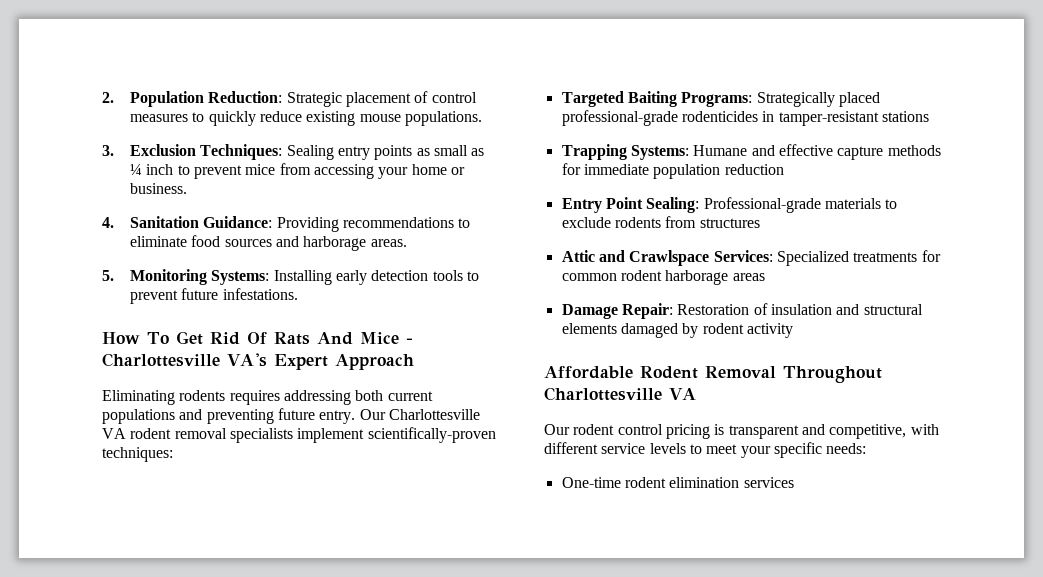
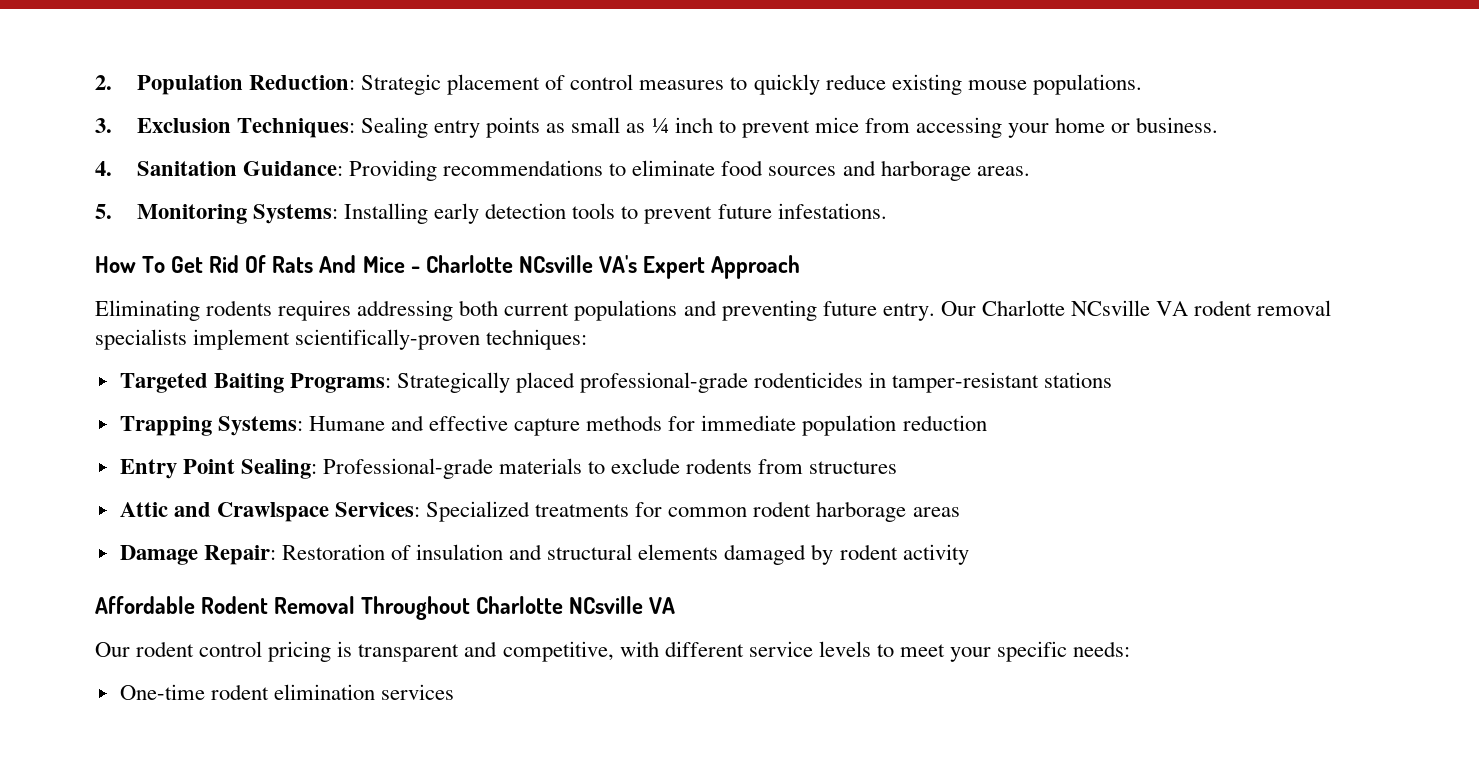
- How To Get Rid Of Rats And Mice - Charlottesville VA's Expert Approach
+ How To Get Rid Of Rats And Mice - Charlotte NCsville VA's Expert Approach
- Our Charlottesville VA rodent removal specialists implement scientifically-proven techniques:
+ Our Charlotte NCsville VA rodent removal specialists implement scientifically-proven techniques:
- Affordable Rodent Removal Throughout Charlottesville VA
+ Affordable Rodent Removal Throughout Charlotte NCsville VA

